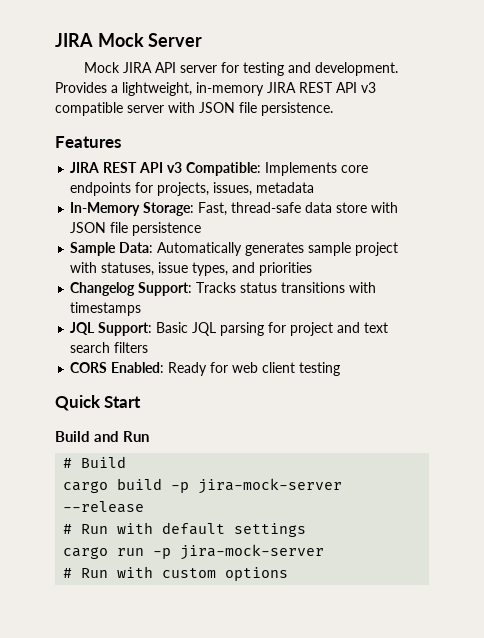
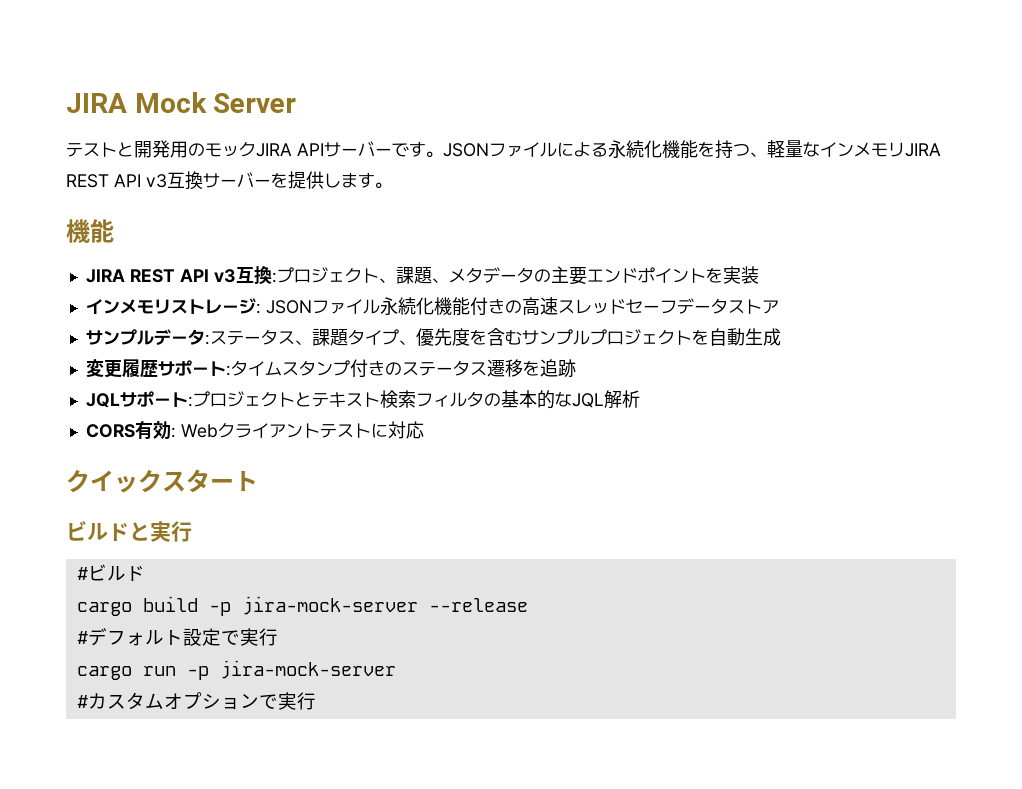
- Mock JIRA API server for testing and development. Provides a lightweight, in-memory JIRA REST API v3 compatible server with JSON file persistence.
- Features
- JIRA REST API v3 Compatible: Implements core endpoints for projects, issues, metadata
- In-Memory Storage: Fast, thread-safe data store with JSON file persistence
- Sample Data: Automatically generates sample project with statuses, issue types, and priorities
- Changelog Support: Tracks status transitions with timestamps
- JQL Support: Basic JQL parsing for project and text search filters
- CORS Enabled: Ready for web client testing
- Quick Start
- Build and Run
- # Build
+ テストと開発用のモックJIRA APIサーバーです。JSONファイルによる永続化機能を持つ、軽量なインメモリJIRA REST API v3互換サーバーを提供します。
+ 機能
+ JIRA REST API v3互換:プロジェクト、課題、メタデータの主要エンドポイントを実装
+ インメモリストレージ: JSONファイル永続化機能付きの高速スレッドセーフデータストア
+ サンプルデータ:ステータス、課題タイプ、優先度を含むサンプルプロジェクトを自動生成
+ 変更履歴サポート:タイムスタンプ付きのステータス遷移を追跡
+ JQLサポート:プロジェクトとテキスト検索フィルタの基本的なJQL解析
+ CORS有効: Webクライアントテストに対応
+ クイックスタート
+ ビルドと実行
+ #ビルド
- # Run with default settings
+ #デフォルト設定で実行
- # Run with custom options
+ #カスタムオプションで実行

